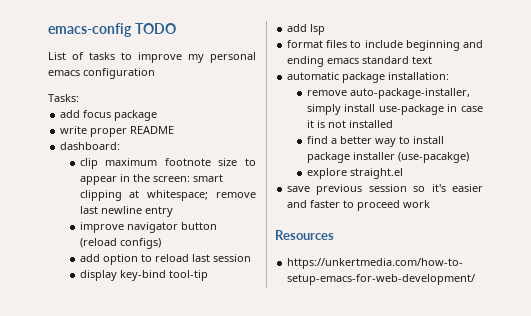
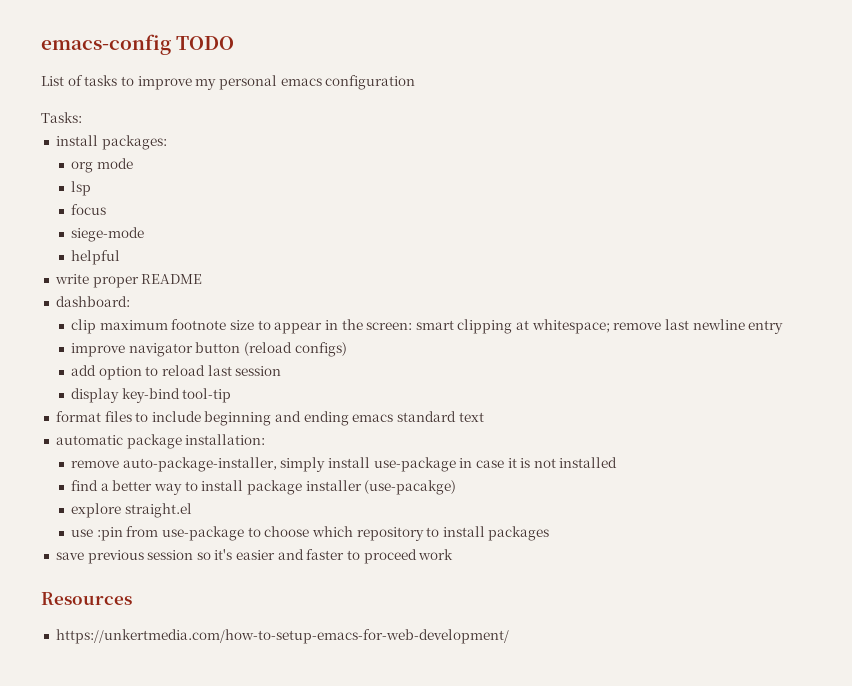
- add focus package
+ install packages:
+ org mode
+ lsp
+ focus
+ siege-mode
+ helpful
- add lsp
+ use :pin from use-package to choose which repository to install packages

